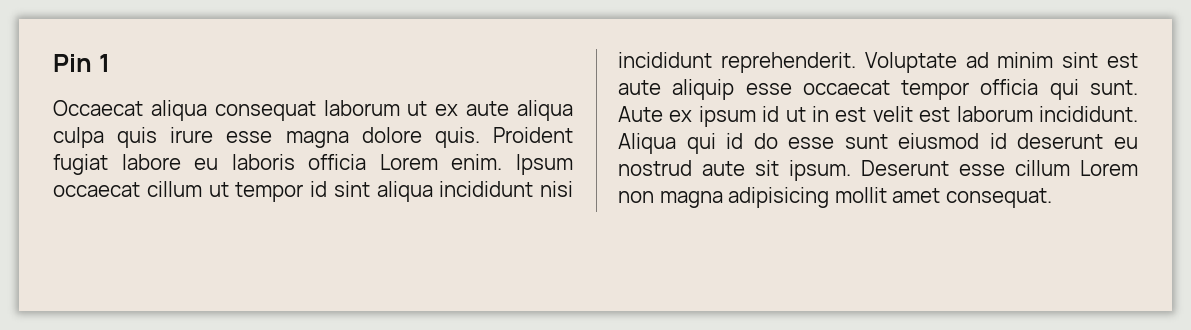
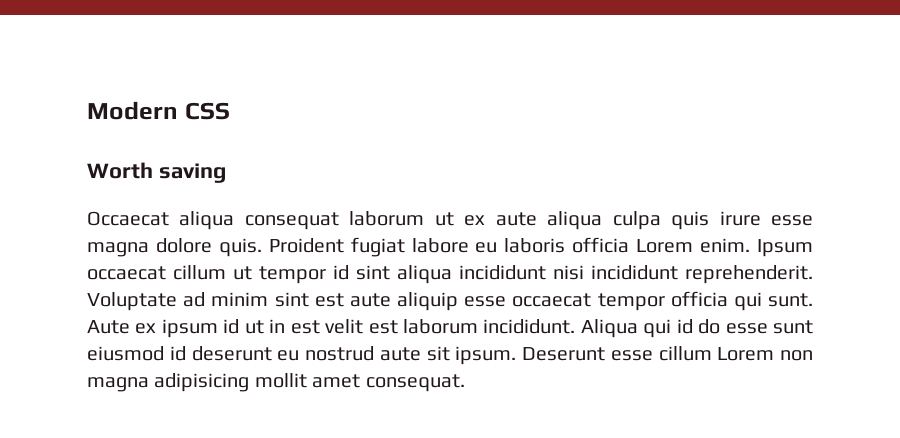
- Pin 1
+ Modern CSS
+ Worth saving

